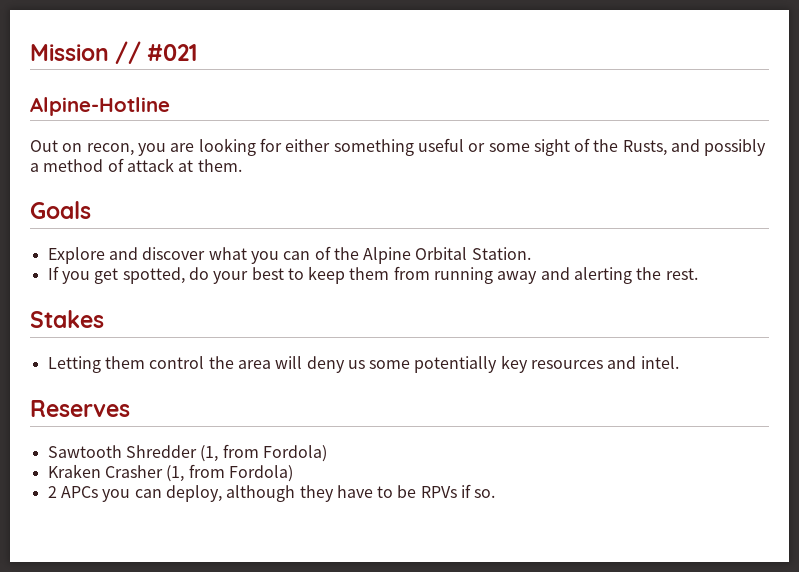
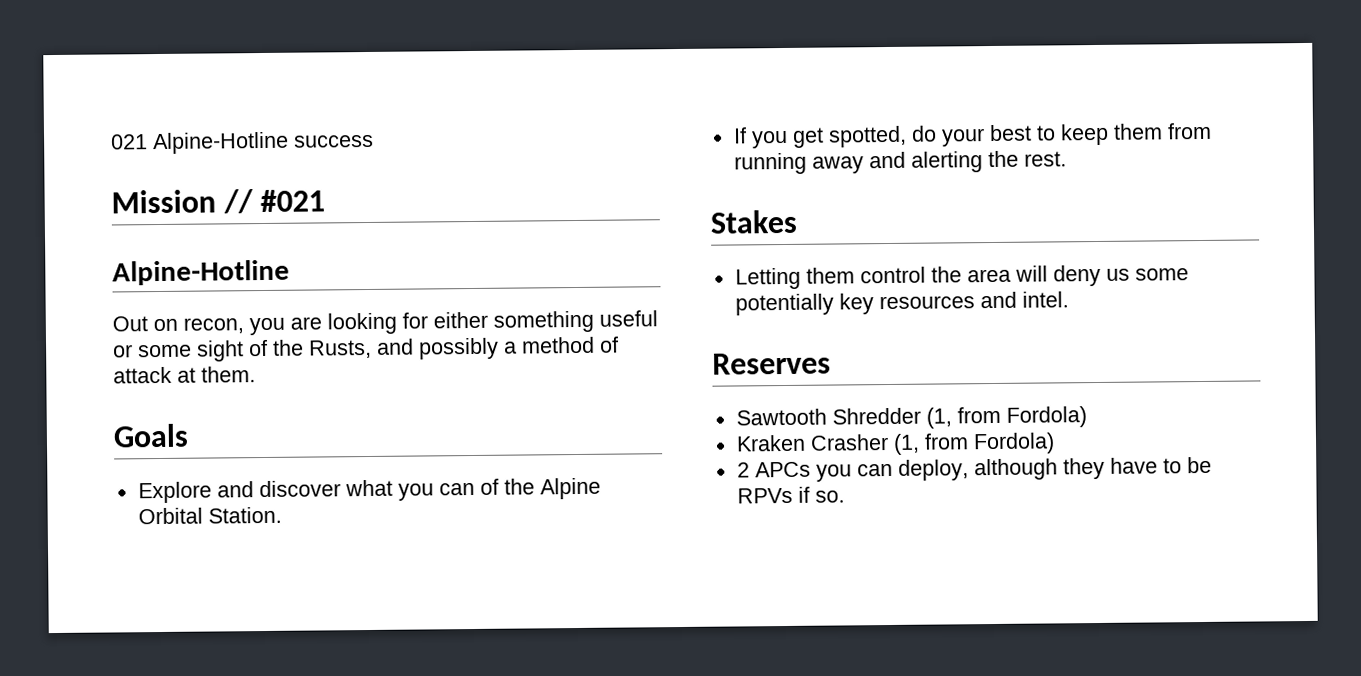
+ 021 Alpine-Hotline success

